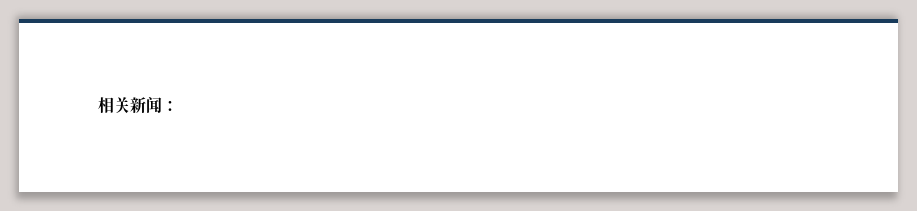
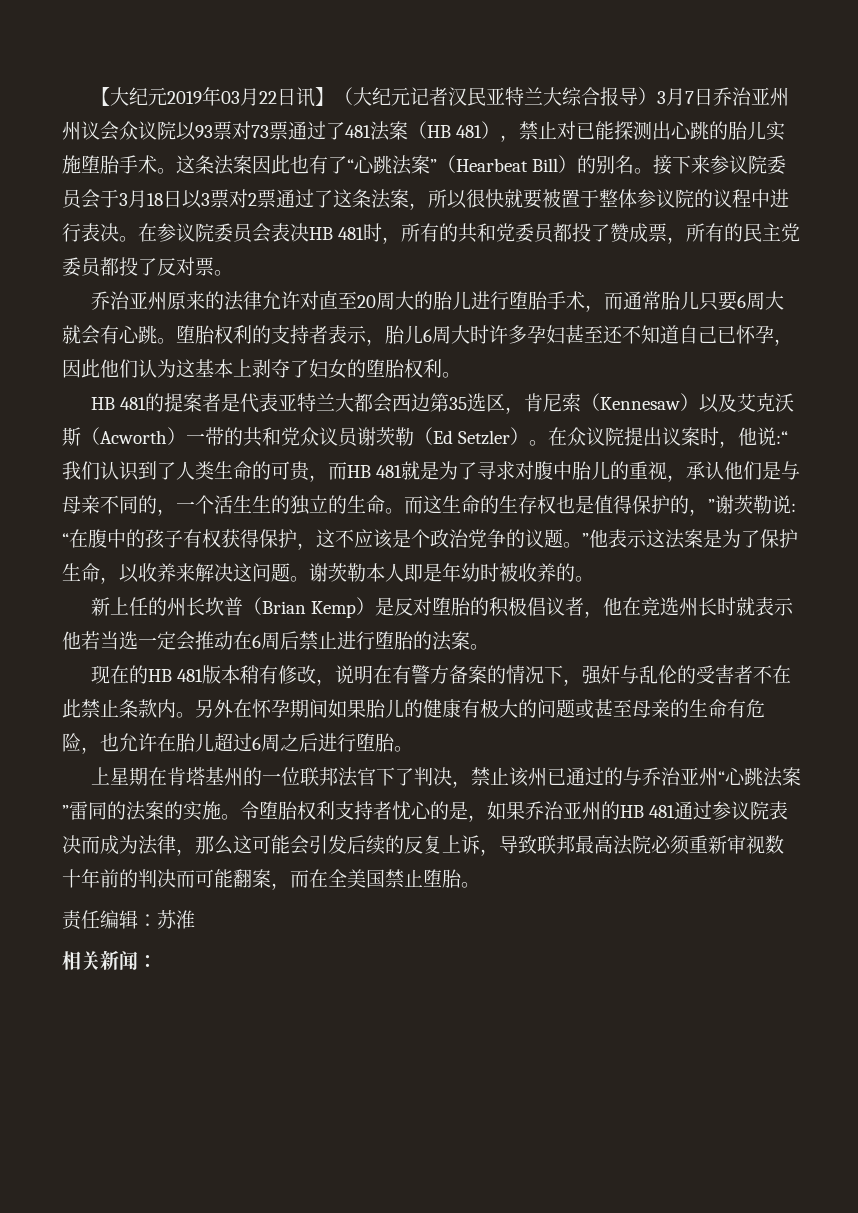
+ 【大纪元2019年03月22日讯】（大纪元记者汉民亚特兰大综合报导）3月7日乔治亚州州议会众议院以93票对73票通过了481法案（HB 481），禁止对已能探测出心跳的胎儿实施堕胎手术。这条法案因此也有了“心跳法案”（Hearbeat Bill）的别名。接下来参议院委员会于3月18日以3票对2票通过了这条法案，所以很快就要被置于整体参议院的议程中进行表决。在参议院委员会表决HB 481时，所有的共和党委员都投了赞成票，所有的民主党委员都投了反对票。
+ 乔治亚州原来的法律允许对直至20周大的胎儿进行堕胎手术，而通常胎儿只要6周大就会有心跳。堕胎权利的支持者表示，胎儿6周大时许多孕妇甚至还不知道自己已怀孕，因此他们认为这基本上剥夺了妇女的堕胎权利。
+ HB 481的提案者是代表亚特兰大都会西边第35选区，肯尼索（Kennesaw）以及艾克沃斯（Acworth）一带的共和党众议员谢茨勒（Ed Setzler）。在众议院提出议案时，他说:“我们认识到了人类生命的可贵，而HB 481就是为了寻求对腹中胎儿的重视，承认他们是与母亲不同的，一个活生生的独立的生命。而这生命的生存权也是值得保护的，”谢茨勒说: “在腹中的孩子有权获得保护，这不应该是个政治党争的议题。”他表示这法案是为了保护生命，以收养来解决这问题。谢茨勒本人即是年幼时被收养的。
+ 新上任的州长坎普（Brian Kemp）是反对堕胎的积极倡议者，他在竞选州长时就表示他若当选一定会推动在6周后禁止进行堕胎的法案。
+ 现在的HB 481版本稍有修改，说明在有警方备案的情况下，强奸与乱伦的受害者不在此禁止条款内。另外在怀孕期间如果胎儿的健康有极大的问题或甚至母亲的生命有危险，也允许在胎儿超过6周之后进行堕胎。
+ 上星期在肯塔基州的一位联邦法官下了判决，禁止该州已通过的与乔治亚州“心跳法案”雷同的法案的实施。令堕胎权利支持者忧心的是，如果乔治亚州的HB 481通过参议院表决而成为法律，那么这可能会引发后续的反复上诉，导致联邦最高法院必须重新审视数十年前的判决而可能翻案，而在全美国禁止堕胎。
+ 责任编辑：苏淮

